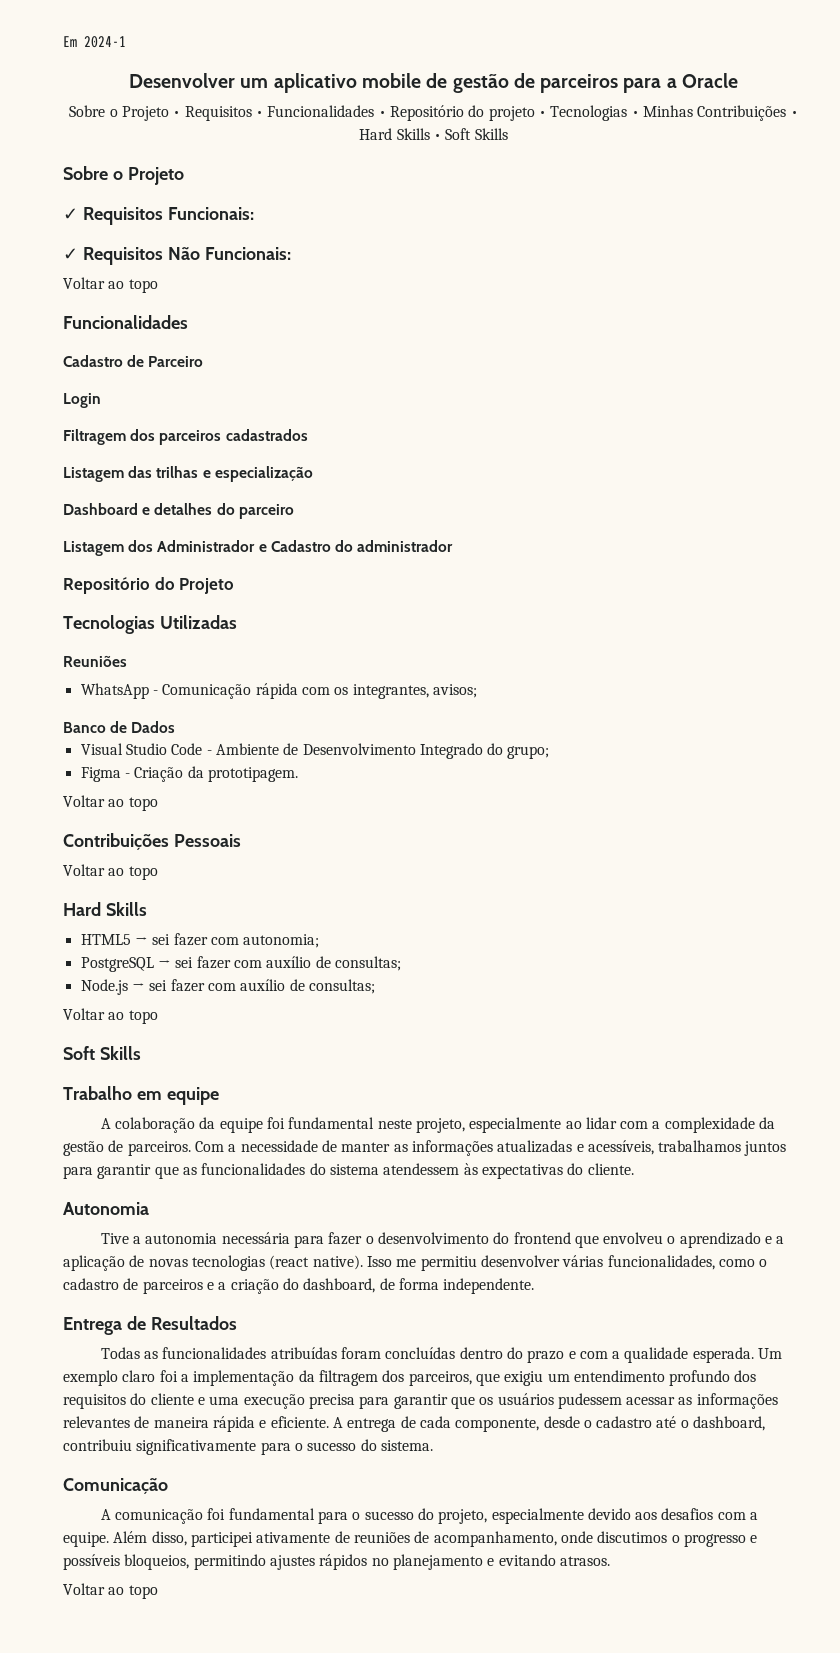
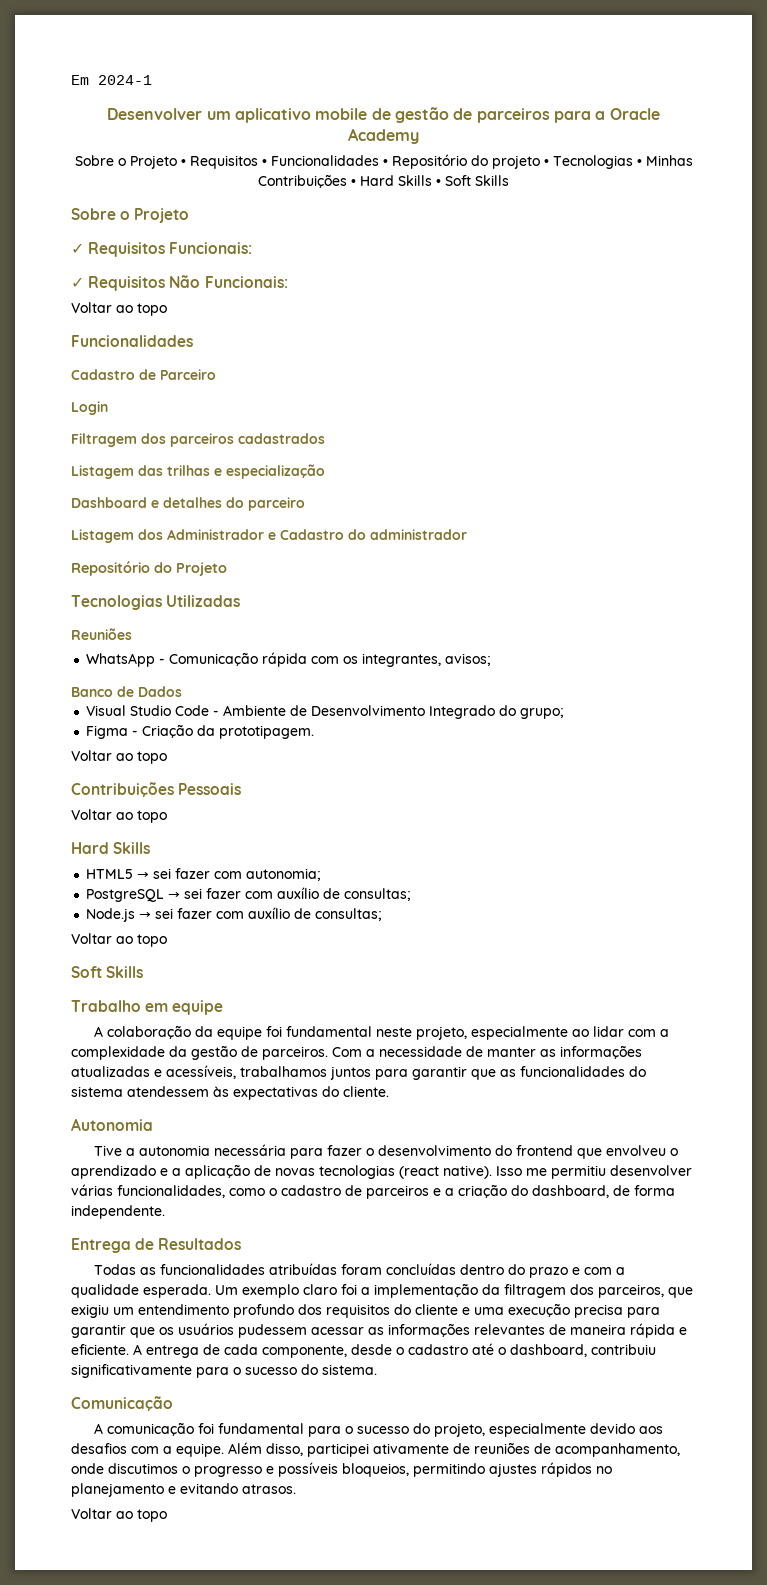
- Desenvolver um aplicativo mobile de gestão de parceiros para a Oracle
+ Desenvolver um aplicativo mobile de gestão de parceiros para a Oracle Academy

